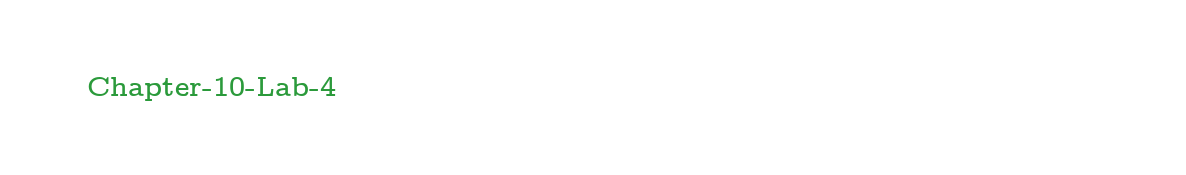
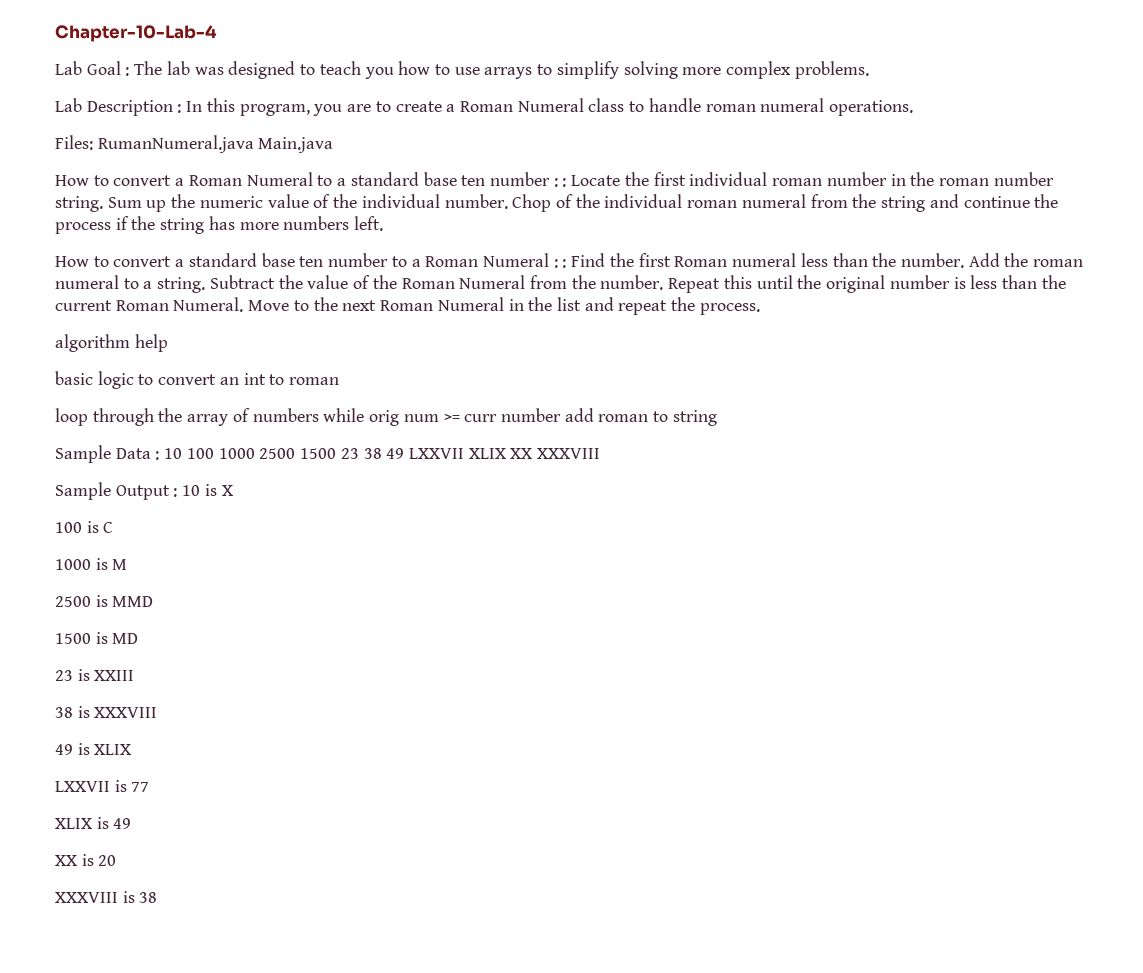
+ Lab Goal : The lab was designed to teach you how to use arrays to simplify solving more complex problems.
+ Lab Description : In this program, you are to create a Roman Numeral class to handle roman numeral operations.
+ Files: RumanNumeral.java Main.java
+ How to convert a Roman Numeral to a standard base ten number : : Locate the first individual roman number in the roman number string. Sum up the numeric value of the individual number. Chop of the individual roman numeral from the string and continue the process if the string has more numbers left.
+ How to convert a standard base ten number to a Roman Numeral : : Find the first Roman numeral less than the number. Add the roman numeral to a string. Subtract the value of the Roman Numeral from the number. Repeat this until the original number is less than the current Roman Numeral. Move to the next Roman Numeral in the list and repeat the process.
+ algorithm help
+ basic logic to convert an int to roman
+ loop through the array of numbers while orig num >= curr number add roman to string
+ Sample Data : 10 100 1000 2500 1500 23 38 49 LXXVII XLIX XX XXXVIII
+ Sample Output : 10 is X
+ 100 is C
+ 1000 is M
+ 2500 is MMD
+ 1500 is MD
+ 23 is XXIII
+ 38 is XXXVIII
+ 49 is XLIX
+ LXXVII is 77
+ XLIX is 49
+ XX is 20
+ XXXVIII is 38

